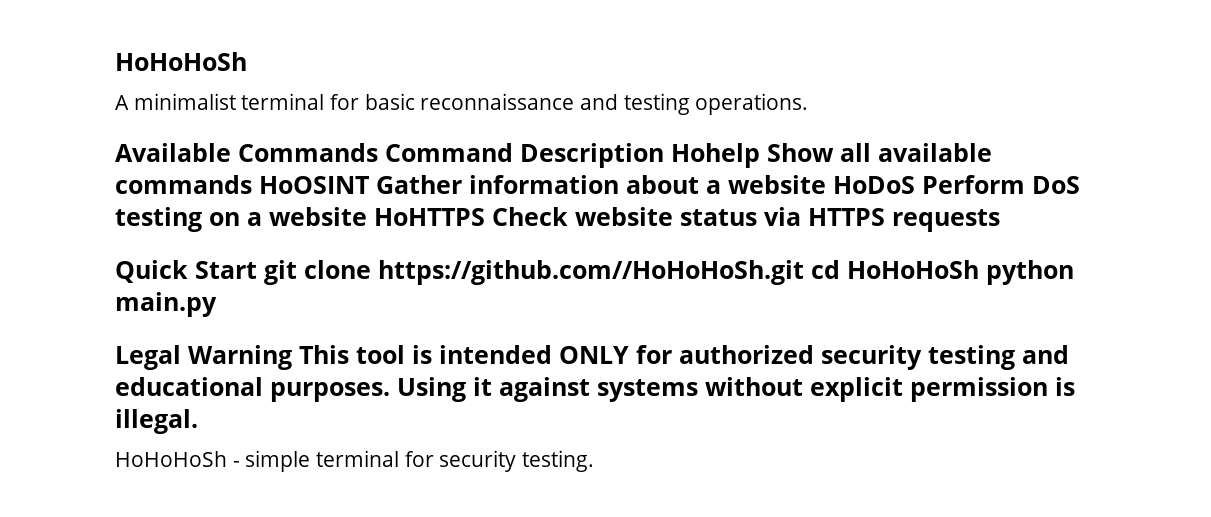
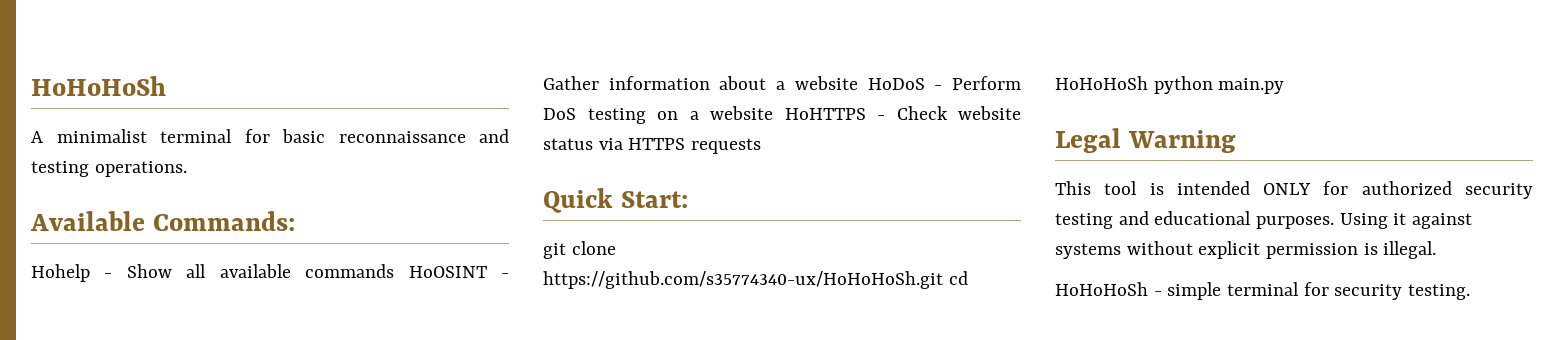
- Available Commands Command Description Hohelp Show all available commands HoOSINT Gather information about a website HoDoS Perform DoS testing on a website HoHTTPS Check website status via HTTPS requests
+ Available Commands:
+ Hohelp - Show all available commands HoOSINT - Gather information about a website HoDoS - Perform DoS testing on a website HoHTTPS - Check website status via HTTPS requests
- Quick Start git clone https://github.com//HoHoHoSh.git cd HoHoHoSh python main.py
+ Quick Start:
+ git clone https://github.com/s35774340-ux/HoHoHoSh.git cd HoHoHoSh python main.py
- Legal Warning This tool is intended ONLY for authorized security testing and educational purposes.
+ Legal Warning
+ This tool is intended ONLY for authorized security testing and educational purposes.

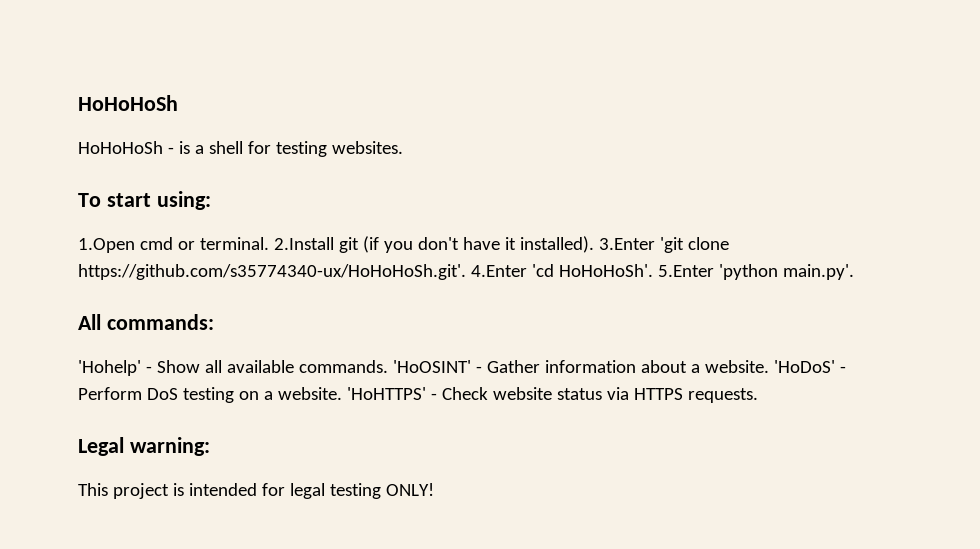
- A minimalist terminal for basic reconnaissance and testing operations.
- Available Commands:
- Hohelp - Show all available commands HoOSINT - Gather information about a website HoDoS - Perform DoS testing on a website HoHTTPS - Check website status via HTTPS requests
- Quick Start:
- git clone https://github.com/s35774340-ux/HoHoHoSh.git cd HoHoHoSh python main.py
+ HoHoHoSh - is a shell for testing websites.
+ To start using:
+ 1.Open cmd or terminal. 2.Install git (if you don't have it installed). 3.Enter 'git clone https://github.com/s35774340-ux/HoHoHoSh.git'. 4.Enter 'cd HoHoHoSh'. 5.Enter 'python main.py'.
+ All commands:
+ 'Hohelp' - Show all available commands. 'HoOSINT' - Gather information about a website. 'HoDoS' - Perform DoS testing on a website. 'HoHTTPS' - Check website status via HTTPS requests.
- Legal Warning
+ Legal warning:
- This tool is intended ONLY for authorized security testing and educational purposes. Using it against systems without explicit permission is illegal.
- HoHoHoSh - simple terminal for security testing.
+ This project is intended for legal testing ONLY!

